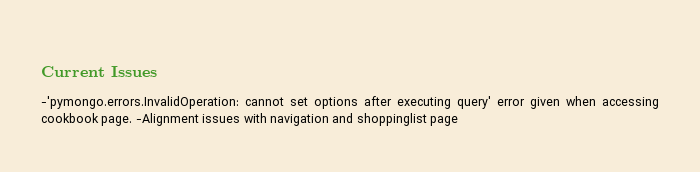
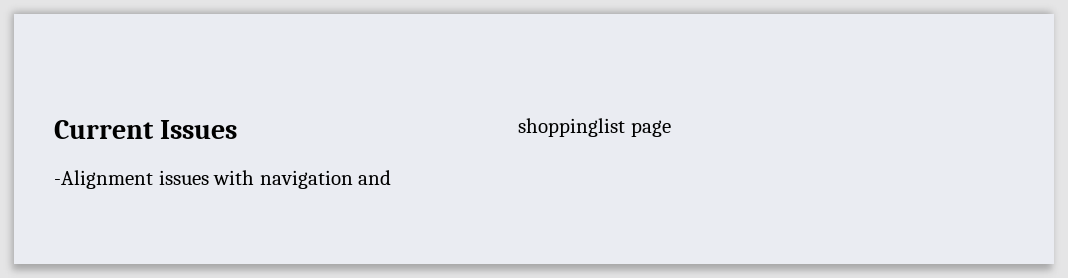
- -'pymongo.errors.InvalidOperation: cannot set options after executing query' error given when accessing cookbook page.

